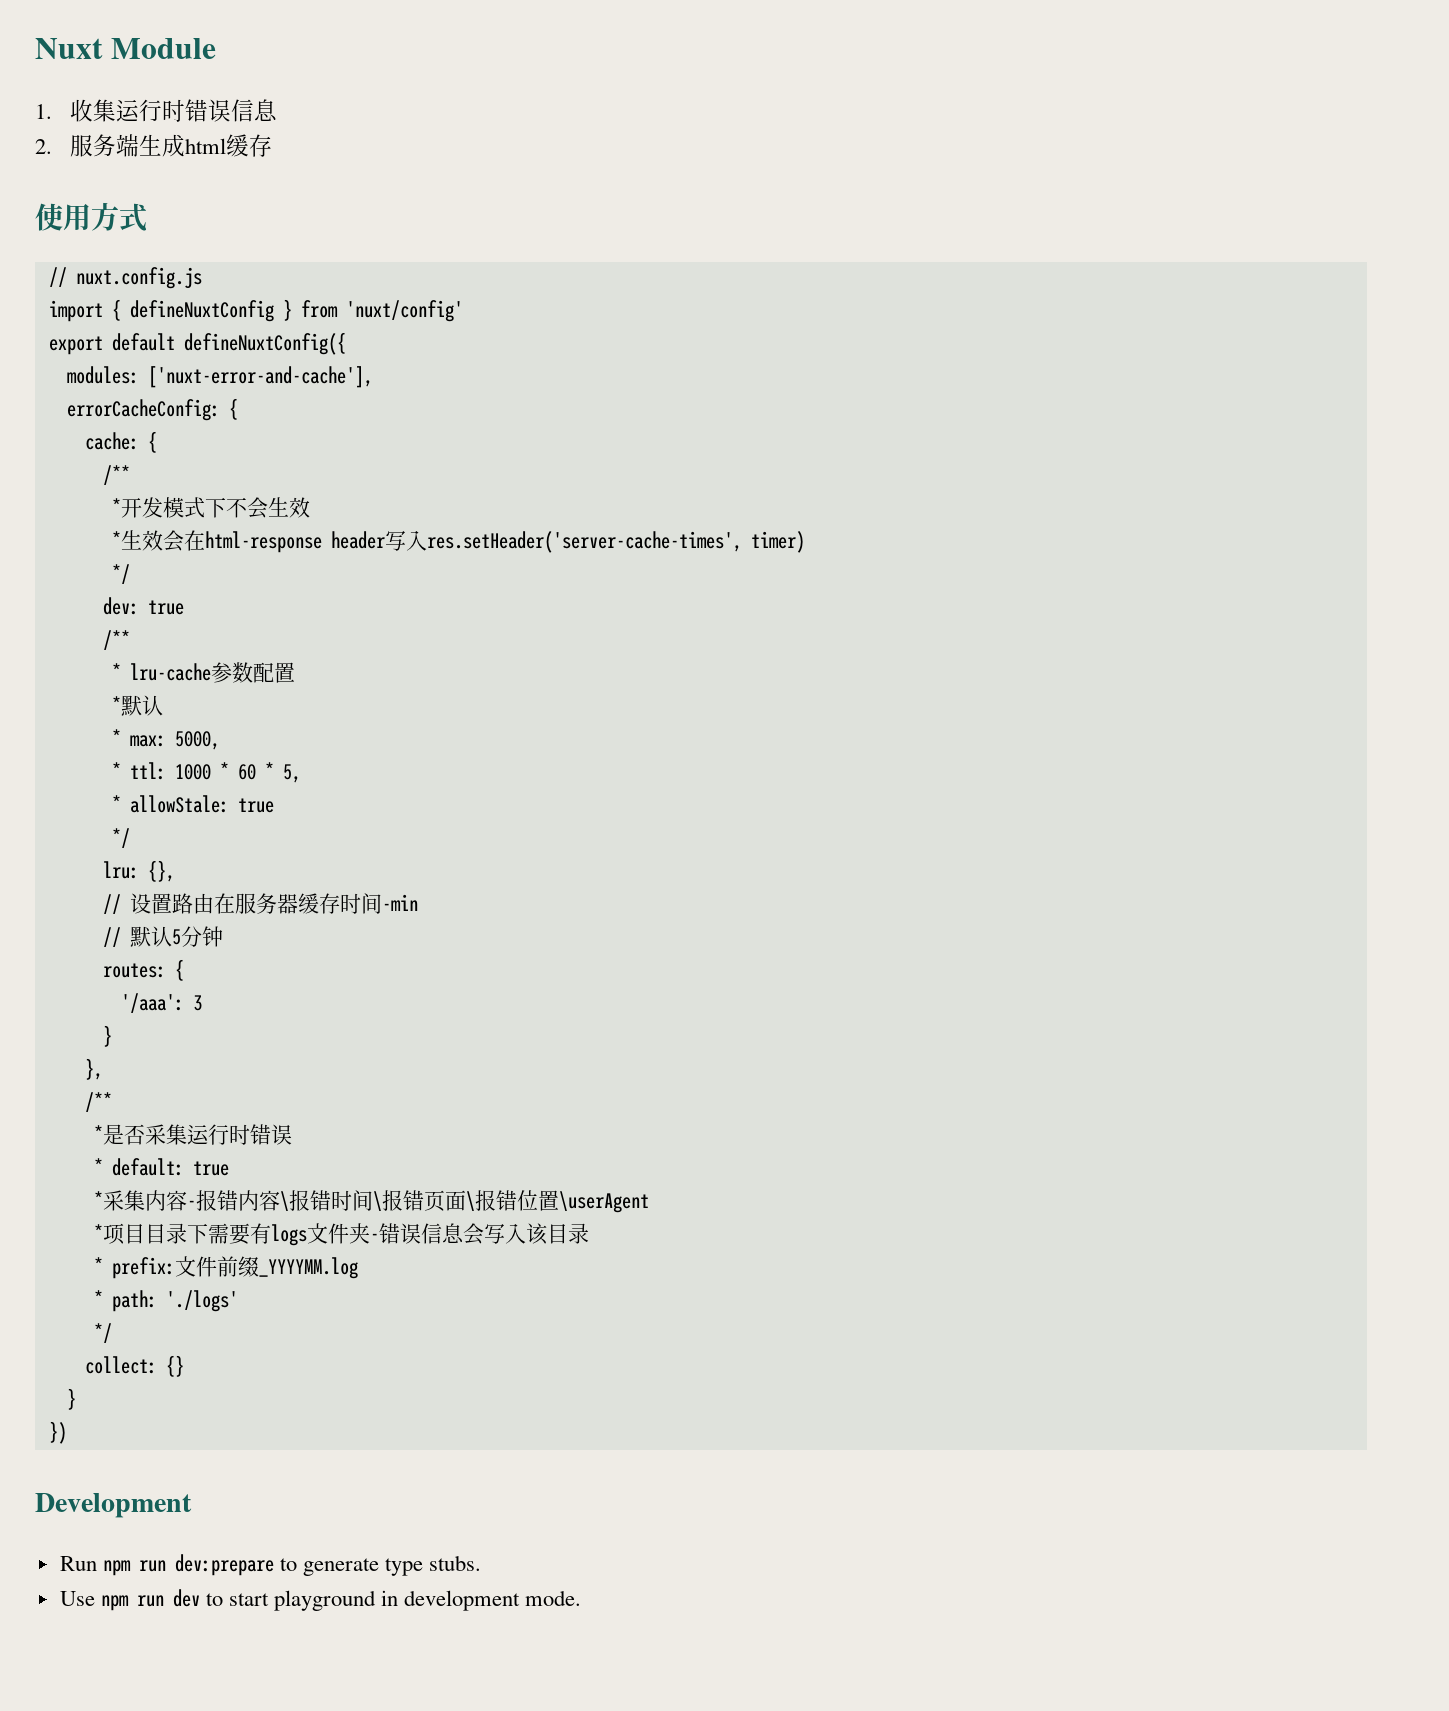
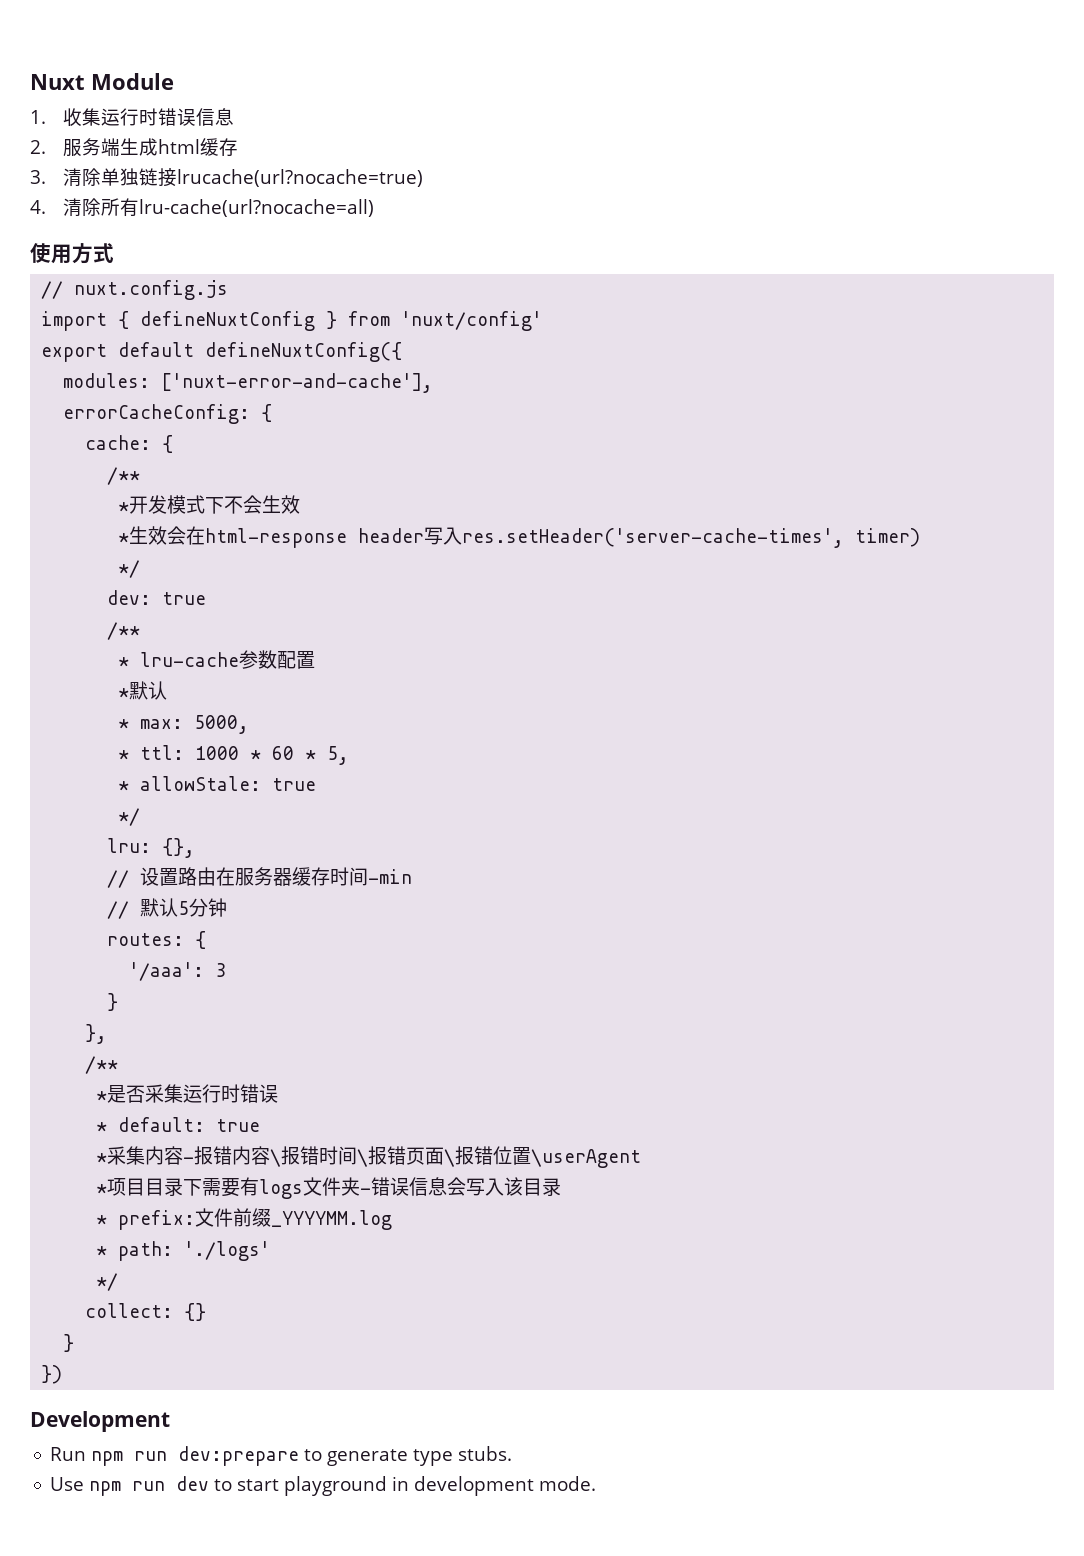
+ 3.清除单独链接lrucache(url?nocache=true)
+ 4.清除所有lru-cache(url?nocache=all)

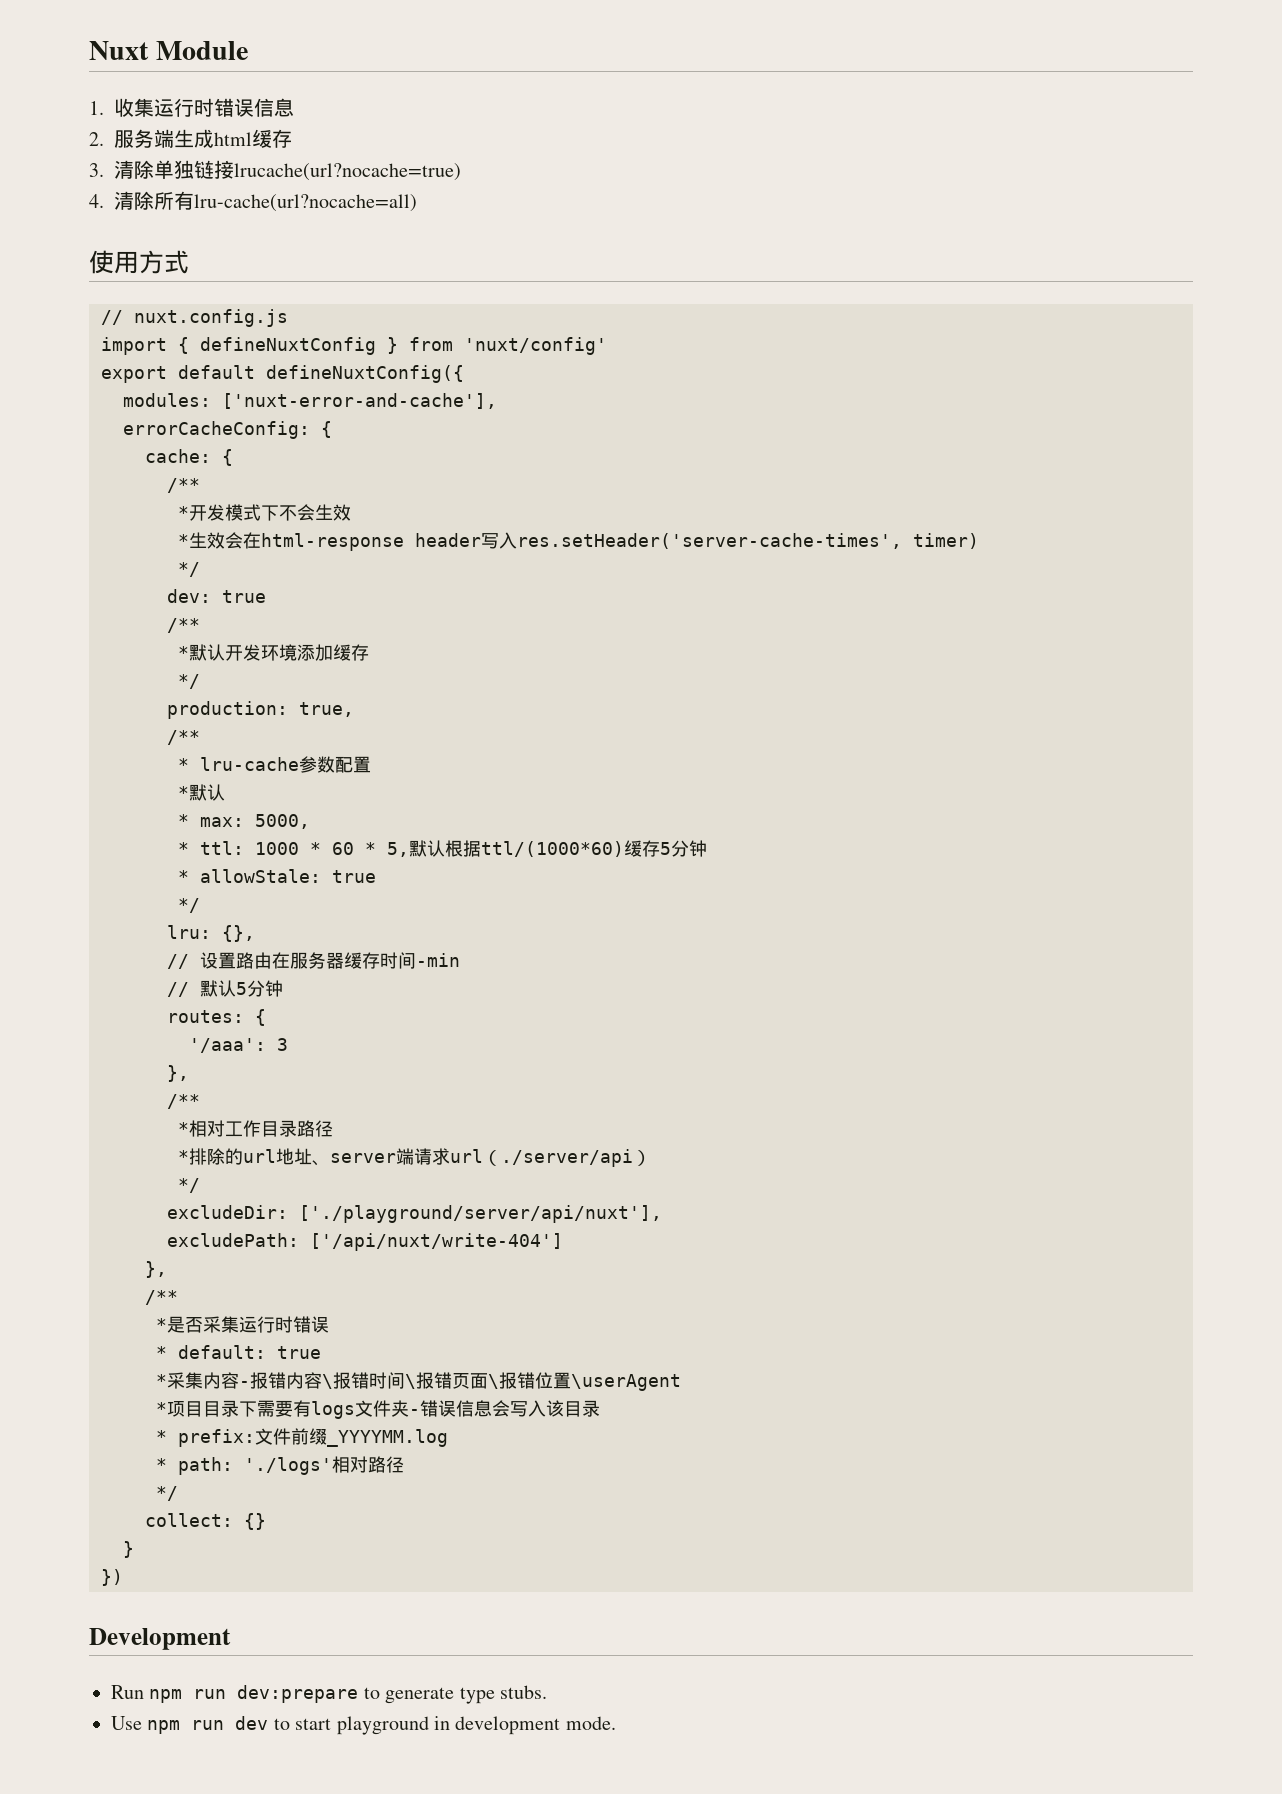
+ *默认开发环境添加缓存
+ */
+ production: true,
+ /**
- * ttl: 1000 * 60 * 5,
+ * ttl: 1000 * 60 * 5,默认根据ttl/(1000*60)缓存5分钟
  '/aaa': 3
- }
+ },
+ /**
+ *相对工作目录路径
+ *排除的url地址、server端请求url（./server/api）
+ */
+ excludeDir: ['./playground/server/api/nuxt'],
+ excludePath: ['/api/nuxt/write-404']
- * path: './logs'
+ * path: './logs'相对路径

